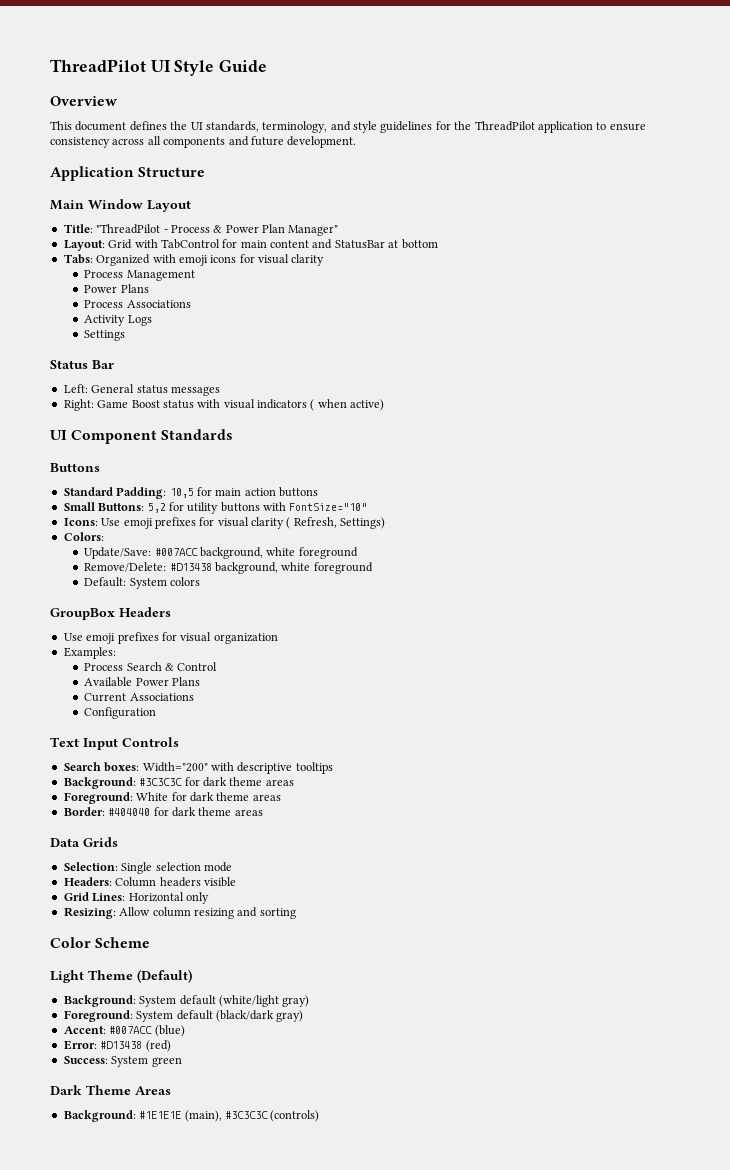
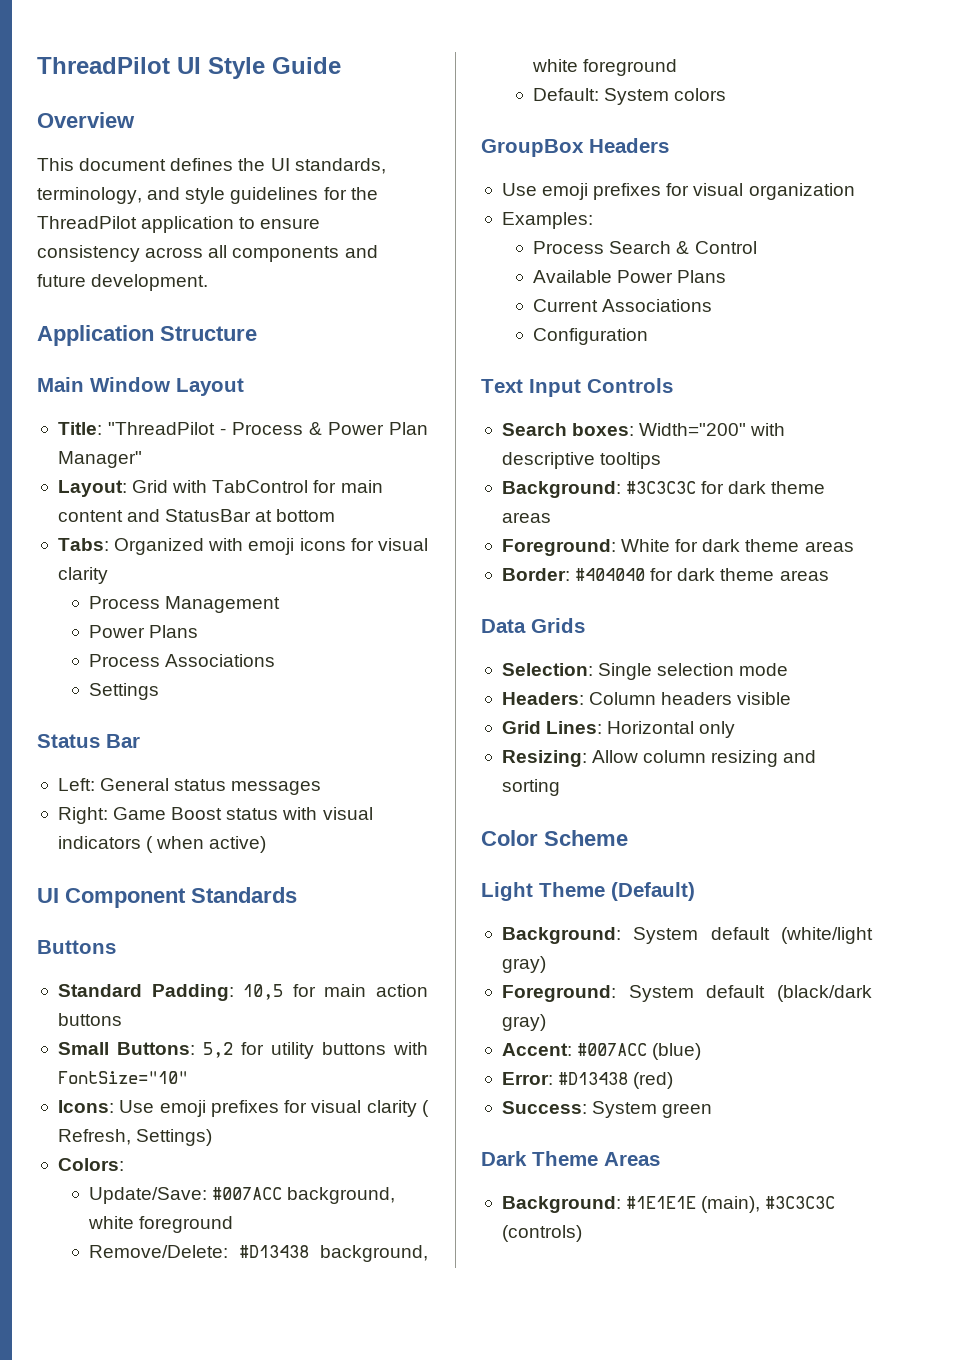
- Activity Logs

